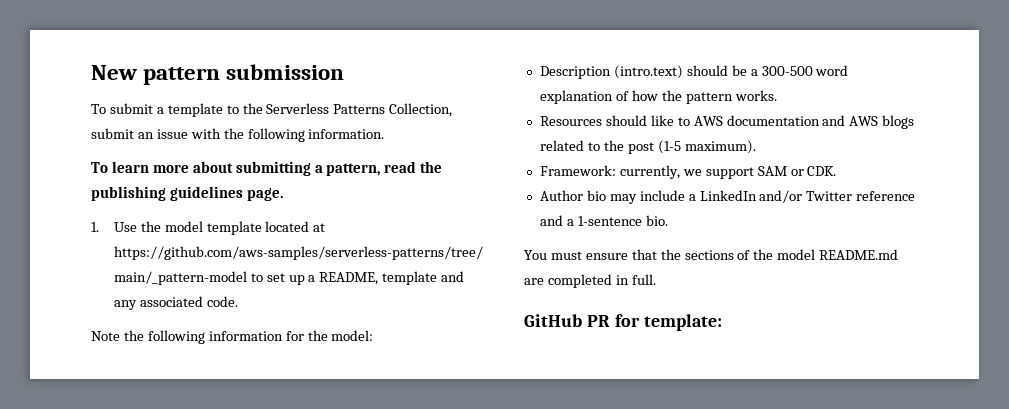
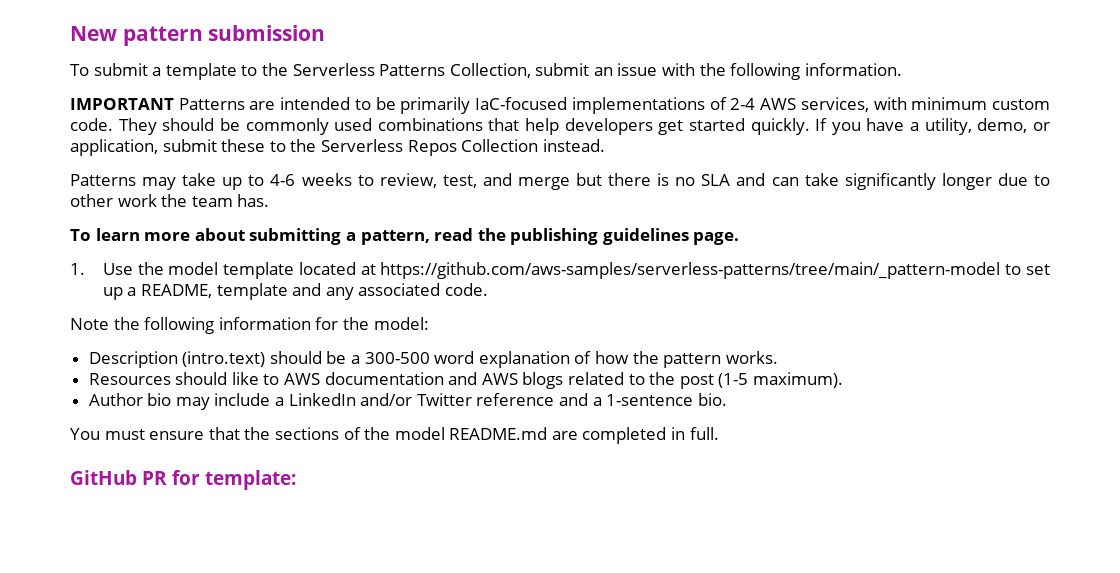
+ IMPORTANT Patterns are intended to be primarily IaC-focused implementations of 2-4 AWS services, with minimum custom code. They should be commonly used combinations that help developers get started quickly. If you have a utility, demo, or application, submit these to the Serverless Repos Collection instead.
+ Patterns may take up to 4-6 weeks to review, test, and merge but there is no SLA and can take significantly longer due to other work the team has.
- Framework: currently, we support SAM or CDK.

